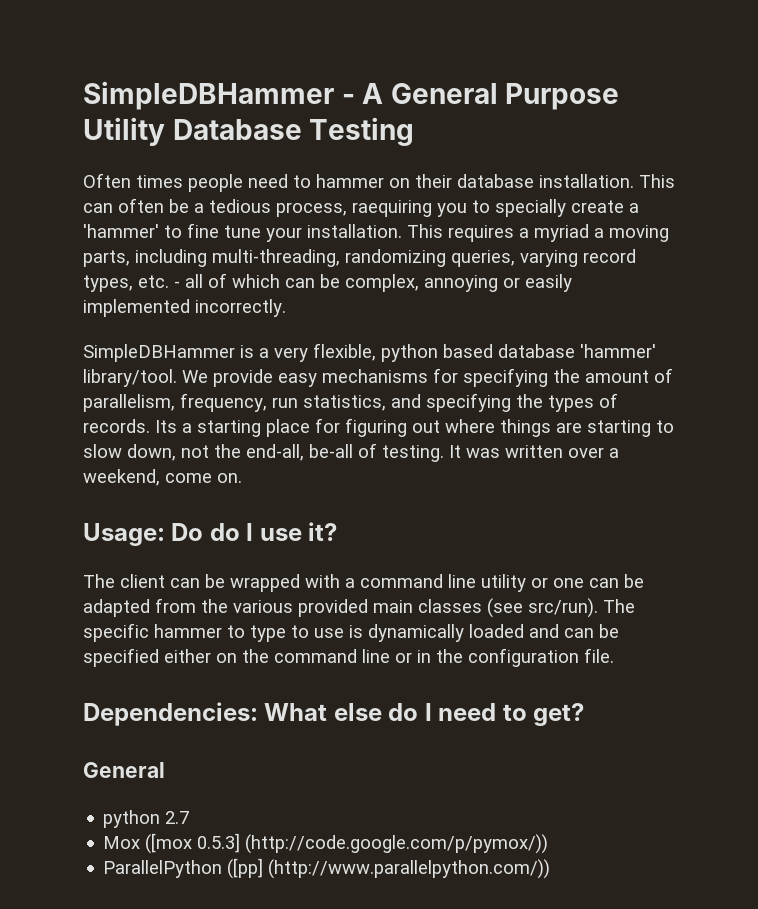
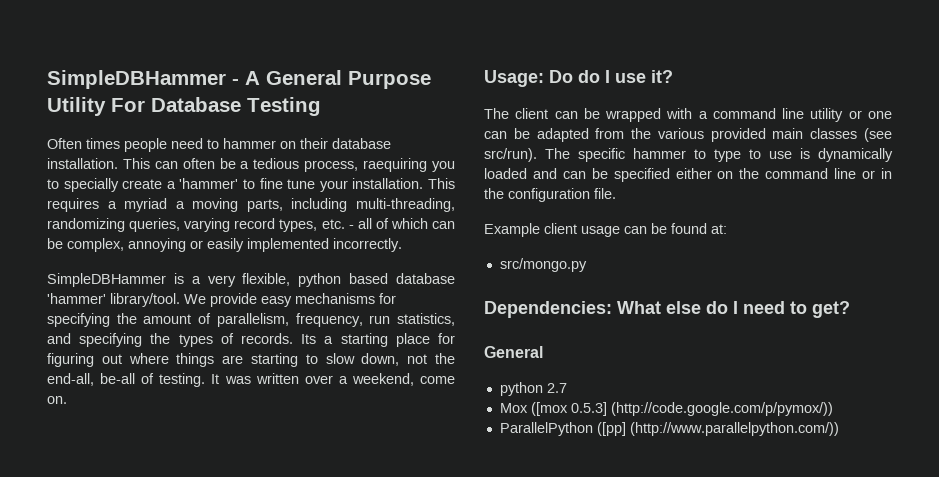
- SimpleDBHammer - A General Purpose Utility Database Testing
+ SimpleDBHammer - A General Purpose Utility For Database Testing
+ Example client usage can be found at:
+ src/mongo.py

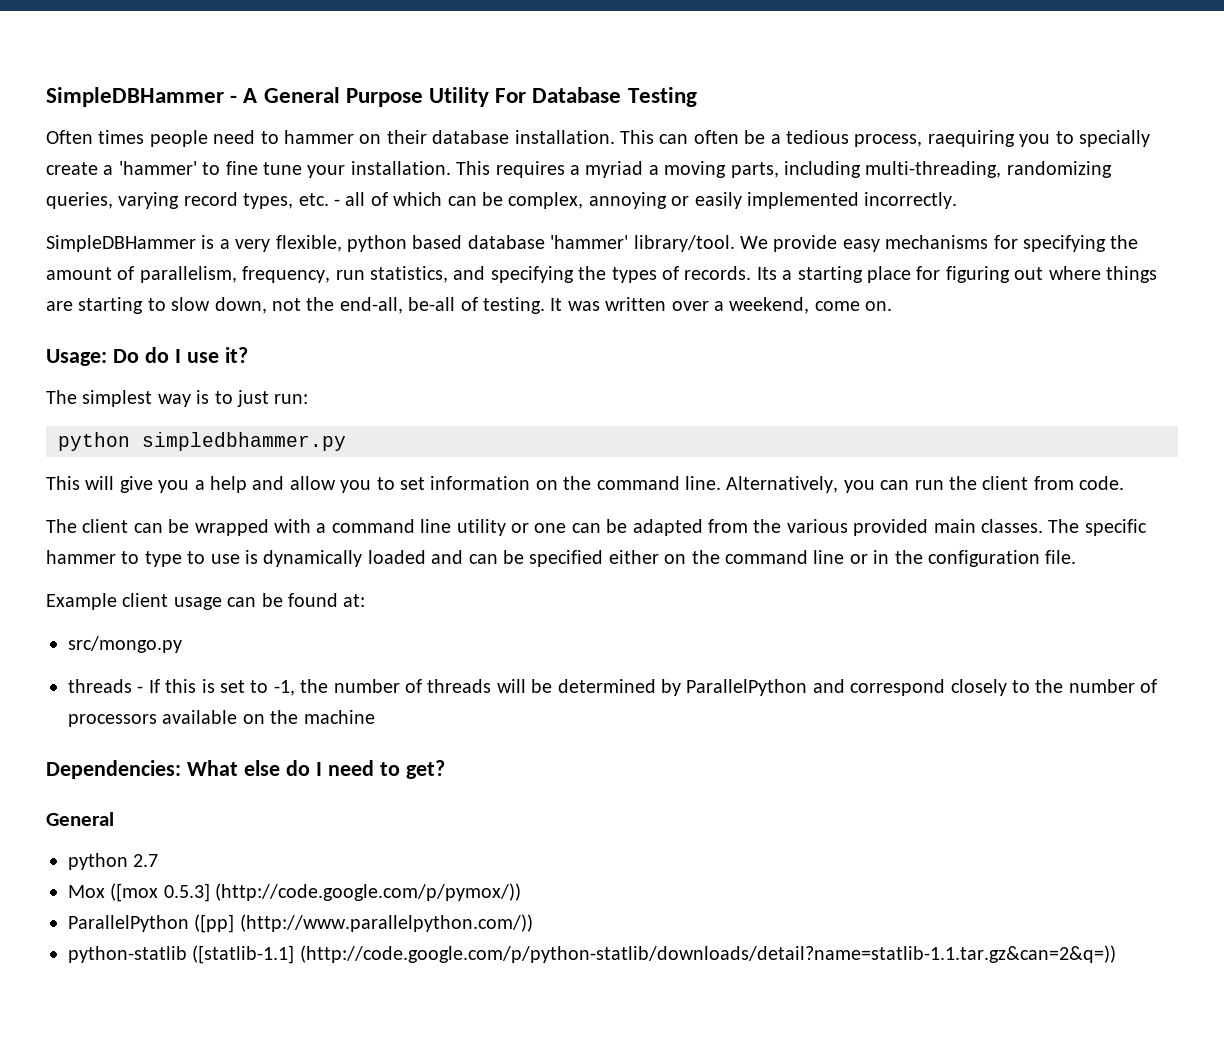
+ The simplest way is to just run:
+ python simpledbhammer.py
+ This will give you a help and allow you to set information on the command line. Alternatively, you can run the client from code.
- The client can be wrapped with a command line utility or one can be adapted from the various provided main classes (see src/run).
+ The client can be wrapped with a command line utility or one can be adapted from the various provided main classes.
+ threads - If this is set to -1, the number of threads will be determined by ParallelPython and correspond closely to the number of processors available on the machine
+ python-statlib ([statlib-1.1] (http://code.google.com/p/python-statlib/downloads/detail?name=statlib-1.1.tar.gz&can=2&q=))

